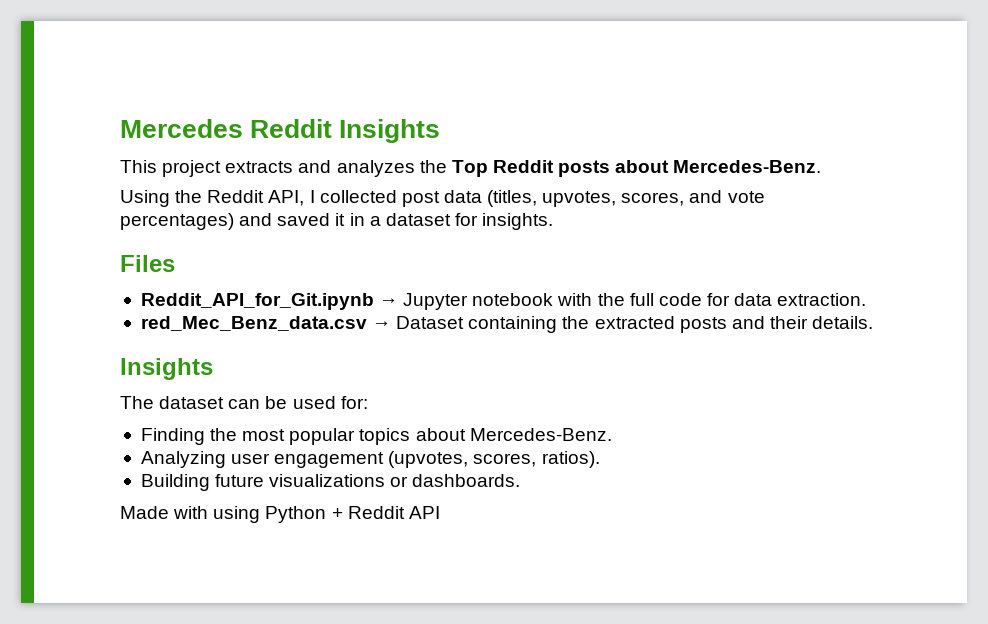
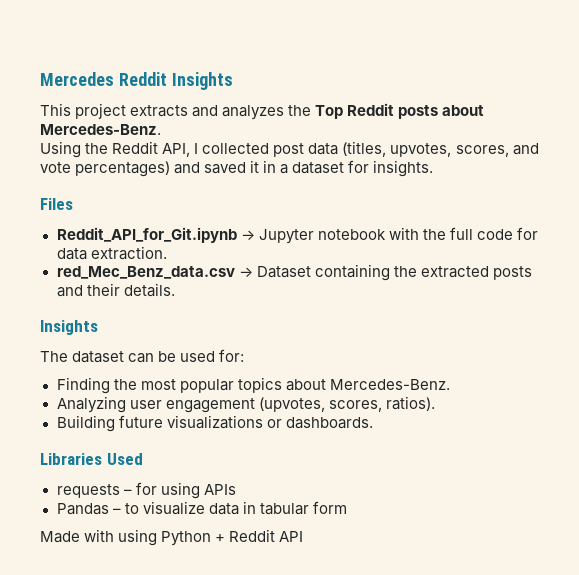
+ Libraries Used
+ requests – for using APIs
+ Pandas – to visualize data in tabular form

